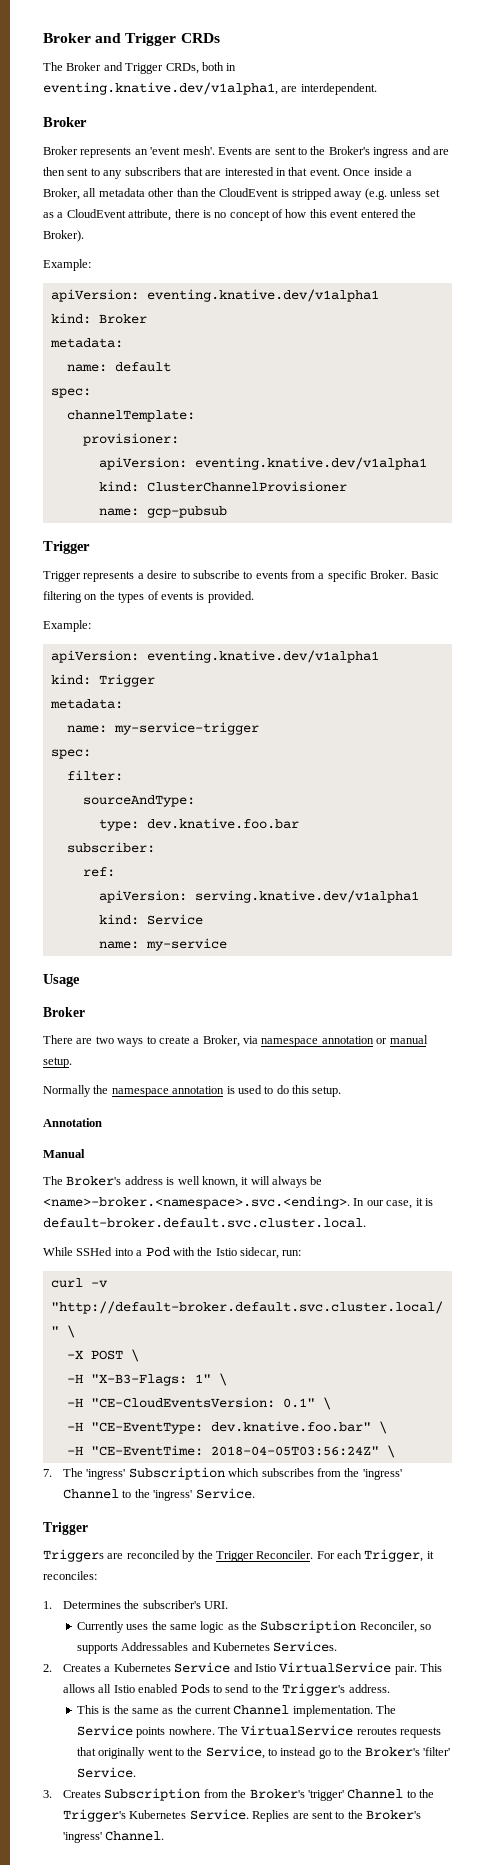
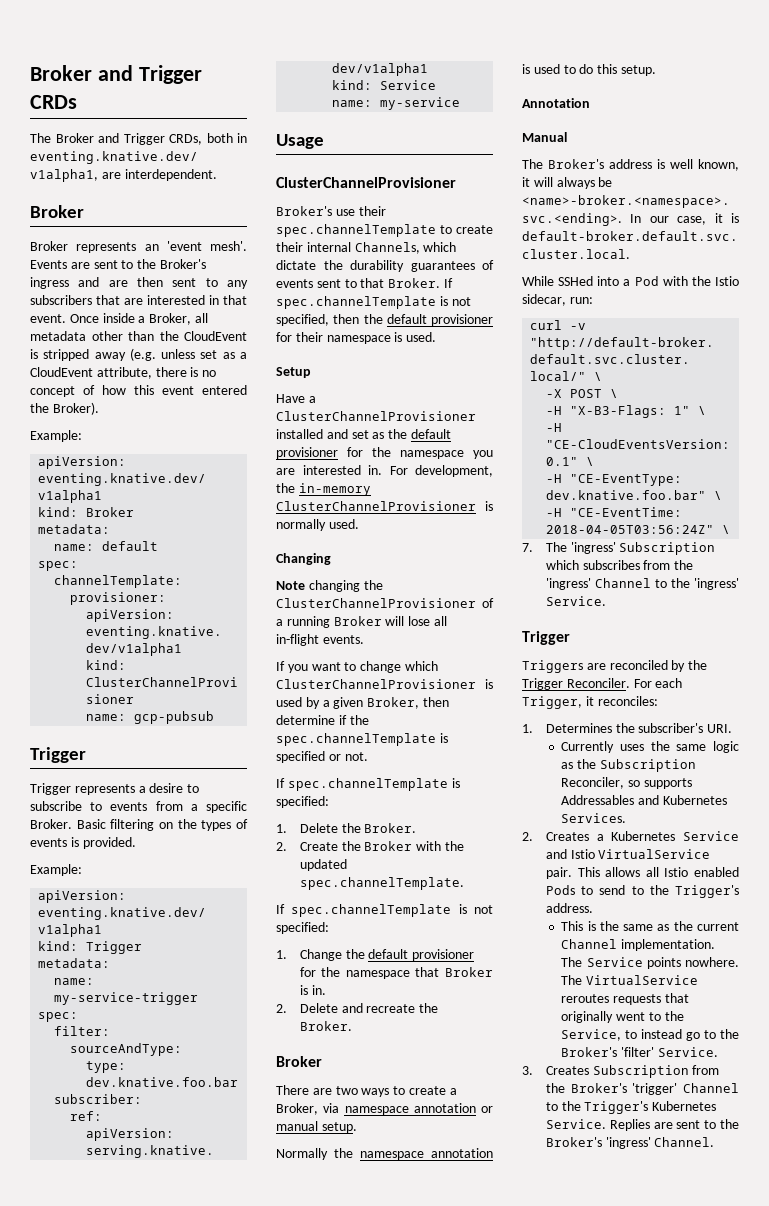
  Usage
+ ClusterChannelProvisioner
+ Broker's use their spec.channelTemplate to create their internal Channels, which dictate the durability guarantees of events sent to that Broker. If spec.channelTemplate is not specified, then the default provisioner for their namespace is used.
+ Setup
+ Have a ClusterChannelProvisioner installed and set as the default provisioner for the namespace you are interested in. For development, the in-memory ClusterChannelProvisioner is normally used.
+ Changing
+ Note changing the ClusterChannelProvisioner of a running Broker will lose all in-flight events.
+ If you want to change which ClusterChannelProvisioner is used by a given Broker, then determine if the spec.channelTemplate is specified or not.
+ If spec.channelTemplate is specified:
+ 1. Delete the Broker.
+ 2. Create the Broker with the updated spec.channelTemplate.
+ If spec.channelTemplate is not specified:
+ 1. Change the default provisioner for the namespace that Broker is in.
+ 2. Delete and recreate the Broker.

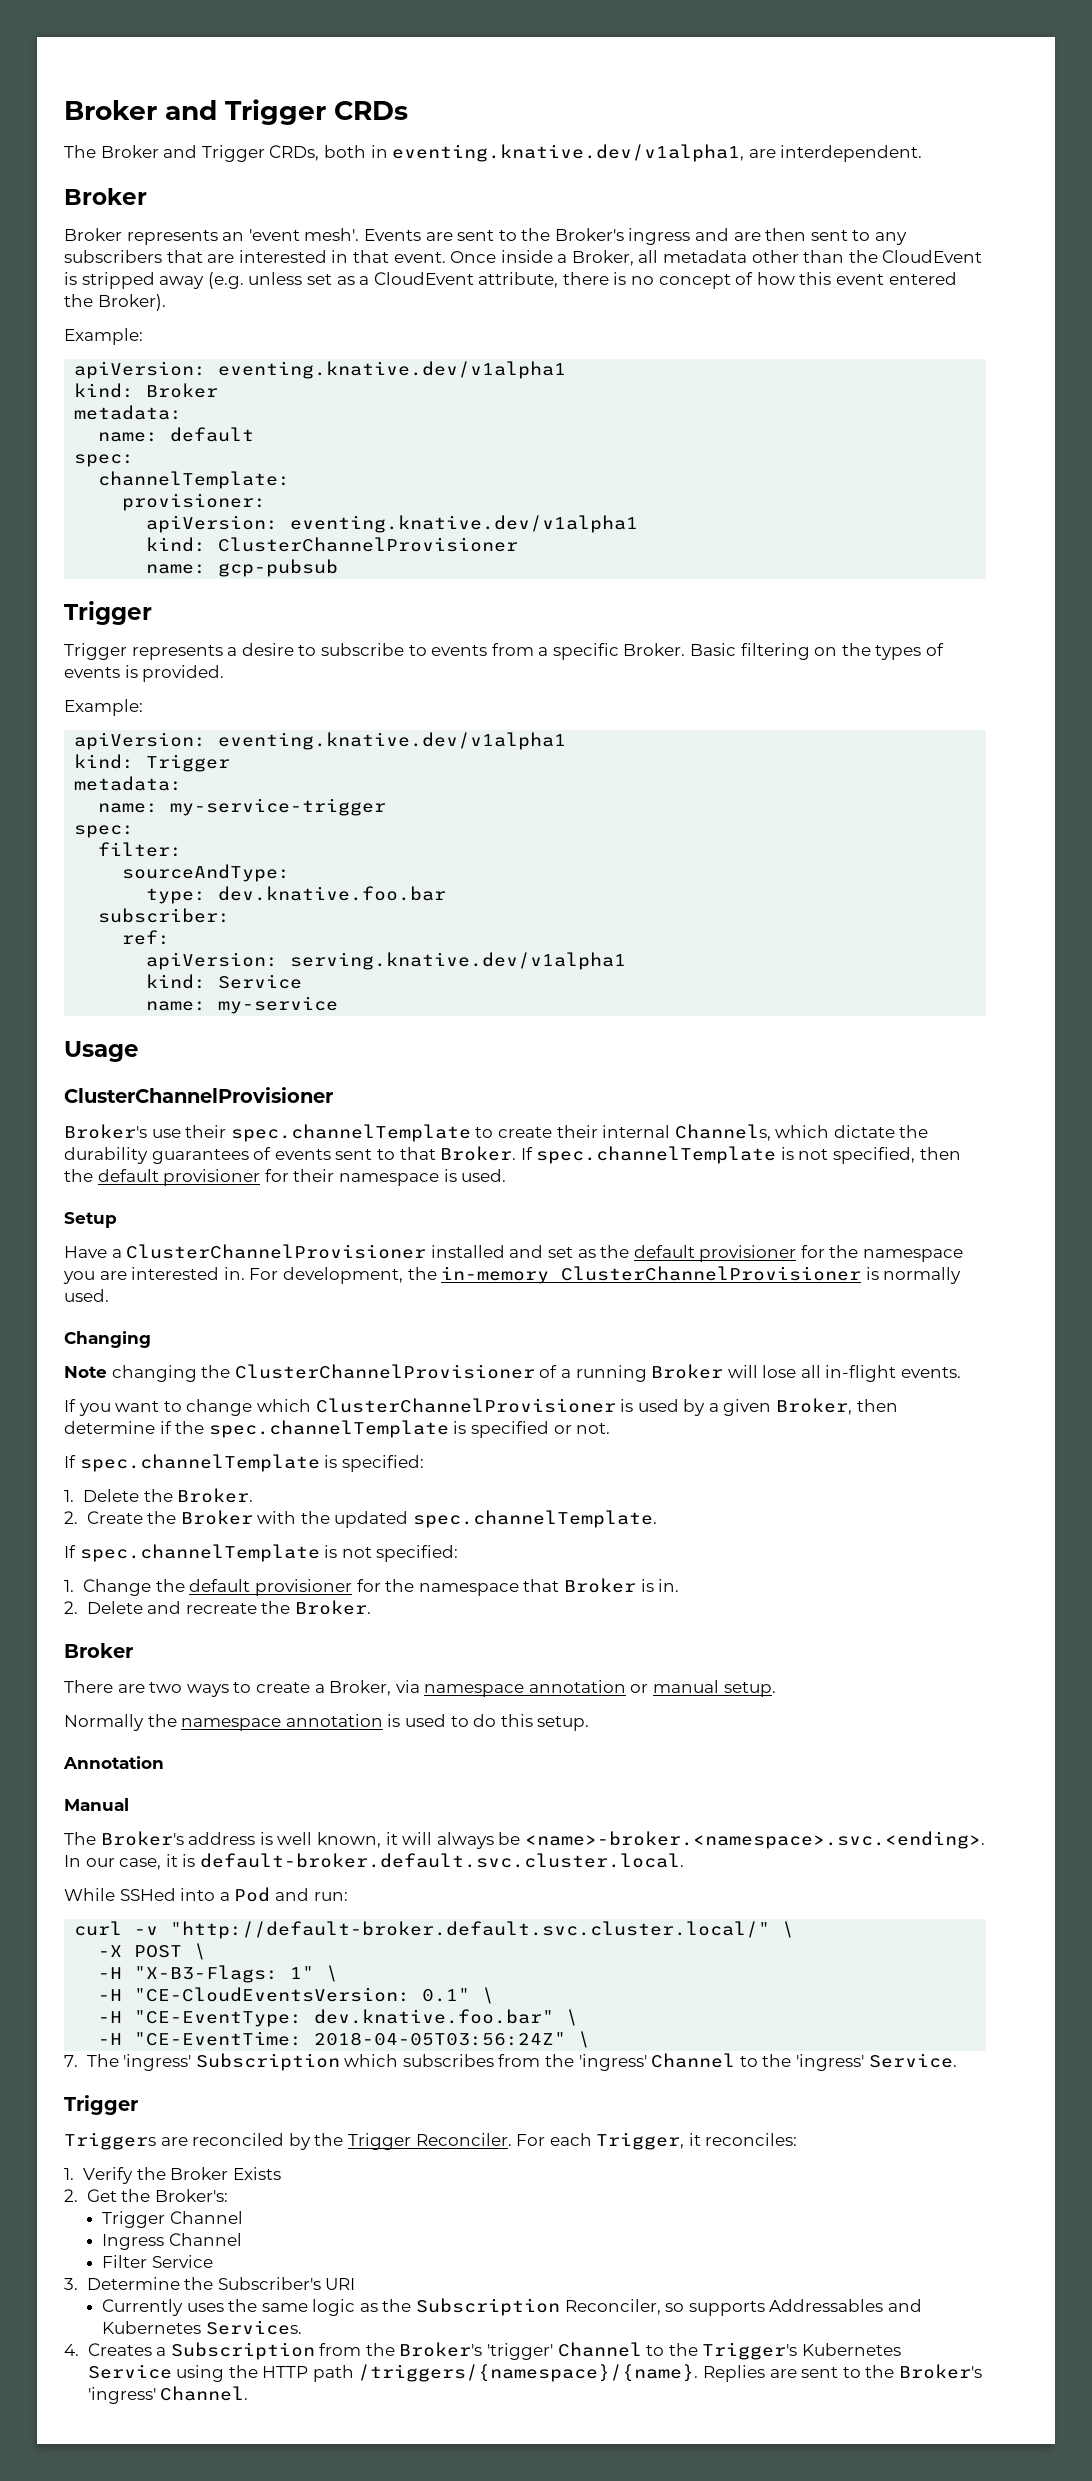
- While SSHed into a Pod with the Istio sidecar, run:
+ While SSHed into a Pod and run:
- 1. Determines the subscriber's URI.
+ 1. Verify the Broker Exists
+ 2. Get the Broker's:
+ Trigger Channel
+ Ingress Channel
+ Filter Service
+ 3. Determine the Subscriber's URI
- 2. Creates a Kubernetes Service and Istio VirtualService pair. This allows all Istio enabled Pods to send to the Trigger's address.
- This is the same as the current Channel implementation. The Service points nowhere. The VirtualService reroutes requests that originally went to the Service, to instead go to the Broker's 'filter' Service.
- 3. Creates Subscription from the Broker's 'trigger' Channel to the Trigger's Kubernetes Service.
+ 4. Creates a Subscription from the Broker's 'trigger' Channel to the Trigger's Kubernetes Service using the HTTP path /triggers/{namespace}/{name}.

